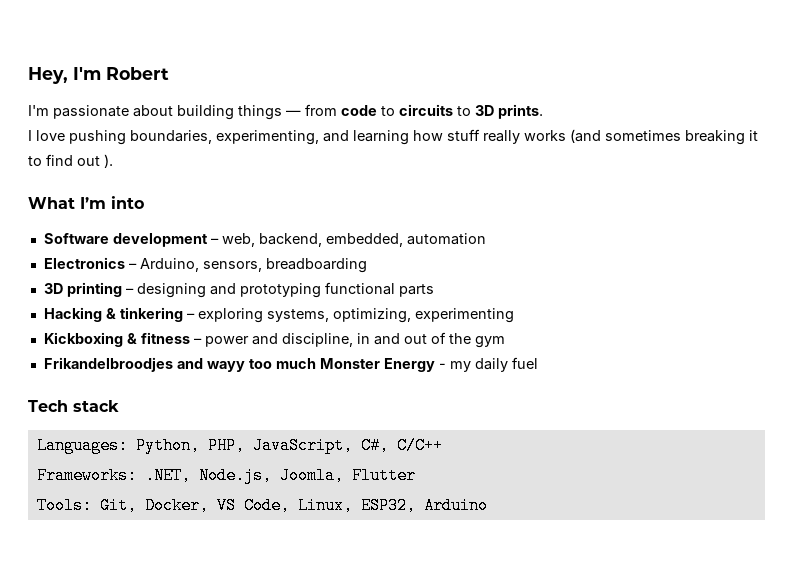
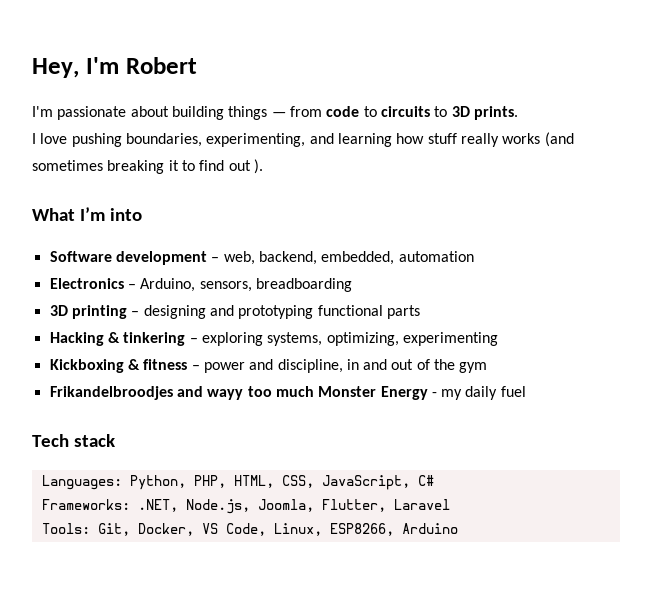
- Languages: Python, PHP, JavaScript, C#, C/C++
+ Languages: Python, PHP, HTML, CSS, JavaScript, C#
- Frameworks: .NET, Node.js, Joomla, Flutter
+ Frameworks: .NET, Node.js, Joomla, Flutter, Laravel
- Tools: Git, Docker, VS Code, Linux, ESP32, Arduino
+ Tools: Git, Docker, VS Code, Linux, ESP8266, Arduino

